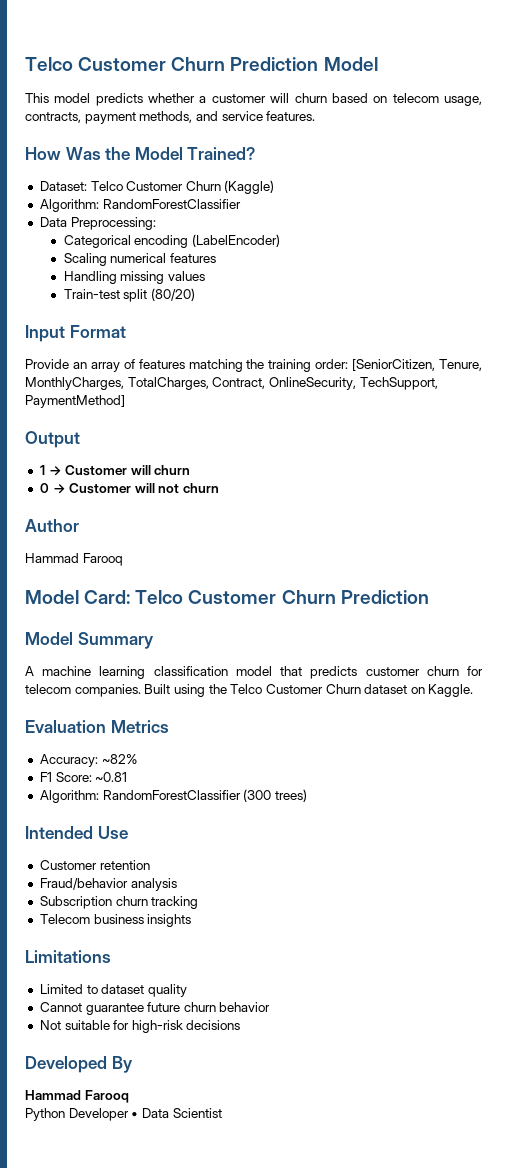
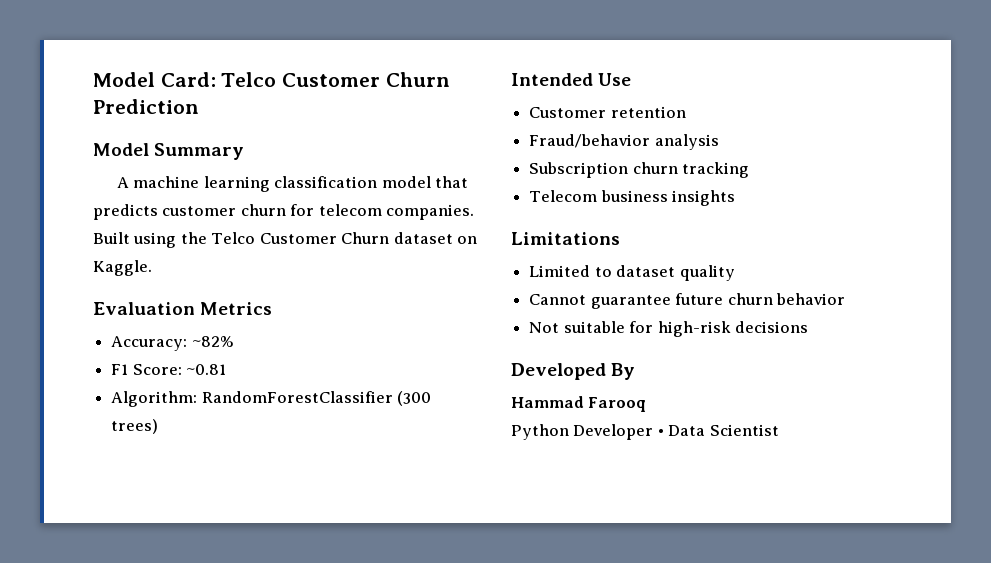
- Telco Customer Churn Prediction Model
- This model predicts whether a customer will churn based on telecom usage, contracts, payment methods, and service features.
- How Was the Model Trained?
- Dataset: Telco Customer Churn (Kaggle)
- Algorithm: RandomForestClassifier
- Data Preprocessing:
- Categorical encoding (LabelEncoder)
- Scaling numerical features
- Handling missing values
- Train-test split (80/20)
- Input Format
- Provide an array of features matching the training order: [SeniorCitizen, Tenure, MonthlyCharges, TotalCharges, Contract, OnlineSecurity, TechSupport, PaymentMethod]
- Output
- 1 → Customer will churn
- 0 → Customer will not churn
- Author
- Hammad Farooq

